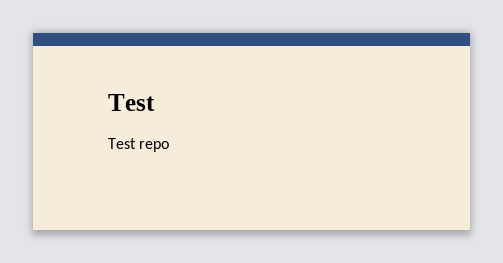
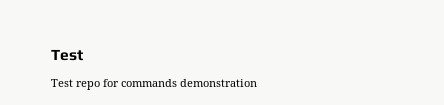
- Test repo
+ Test repo for commands demonstration

